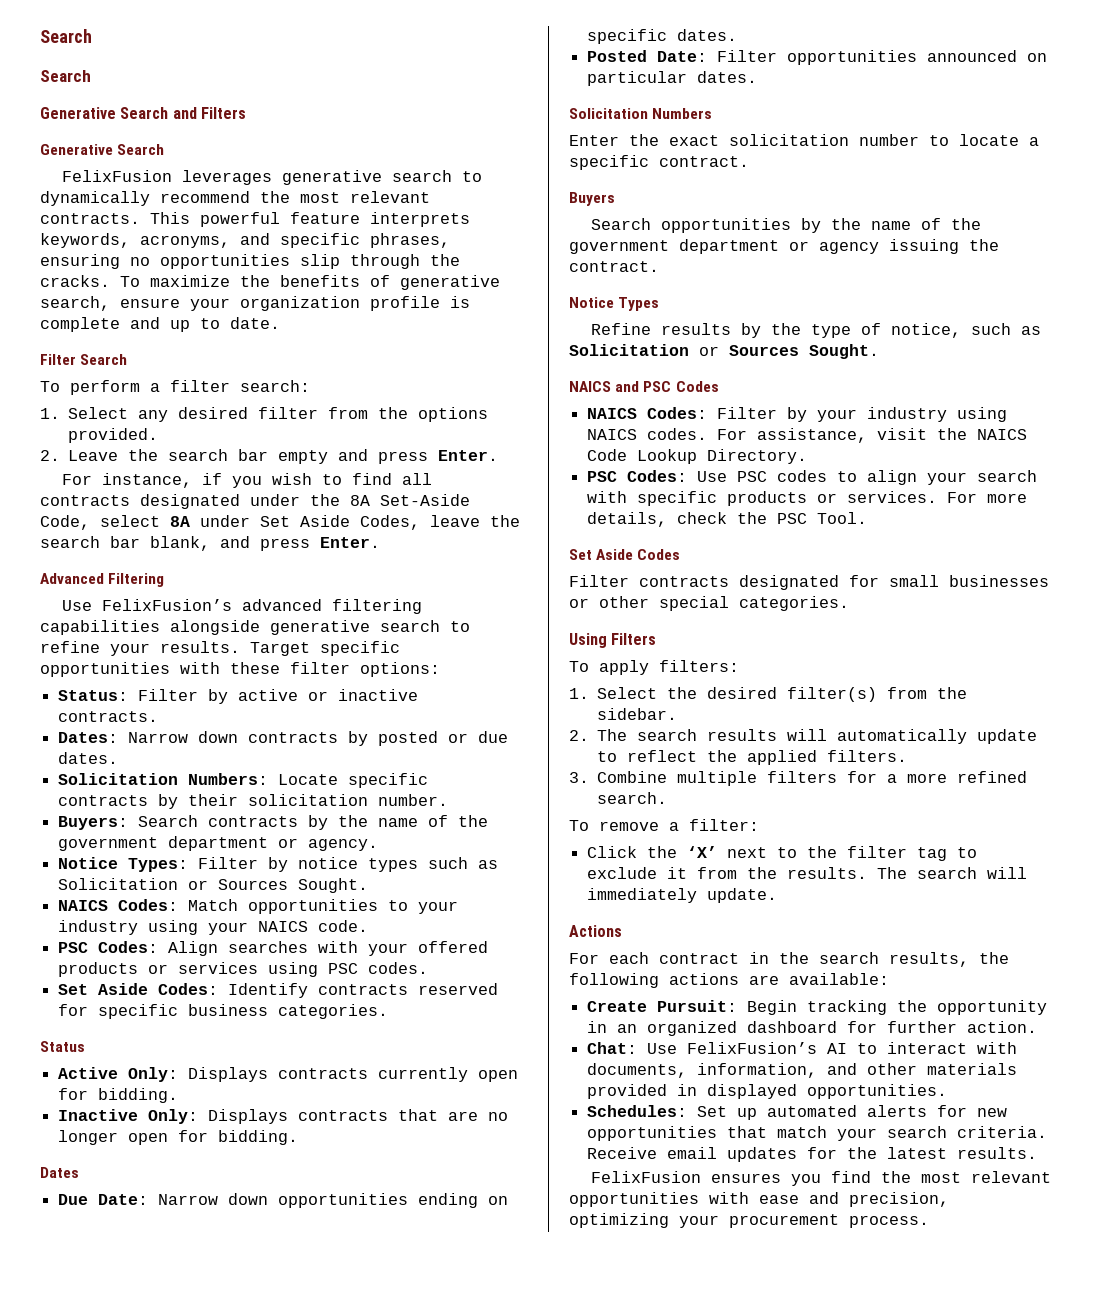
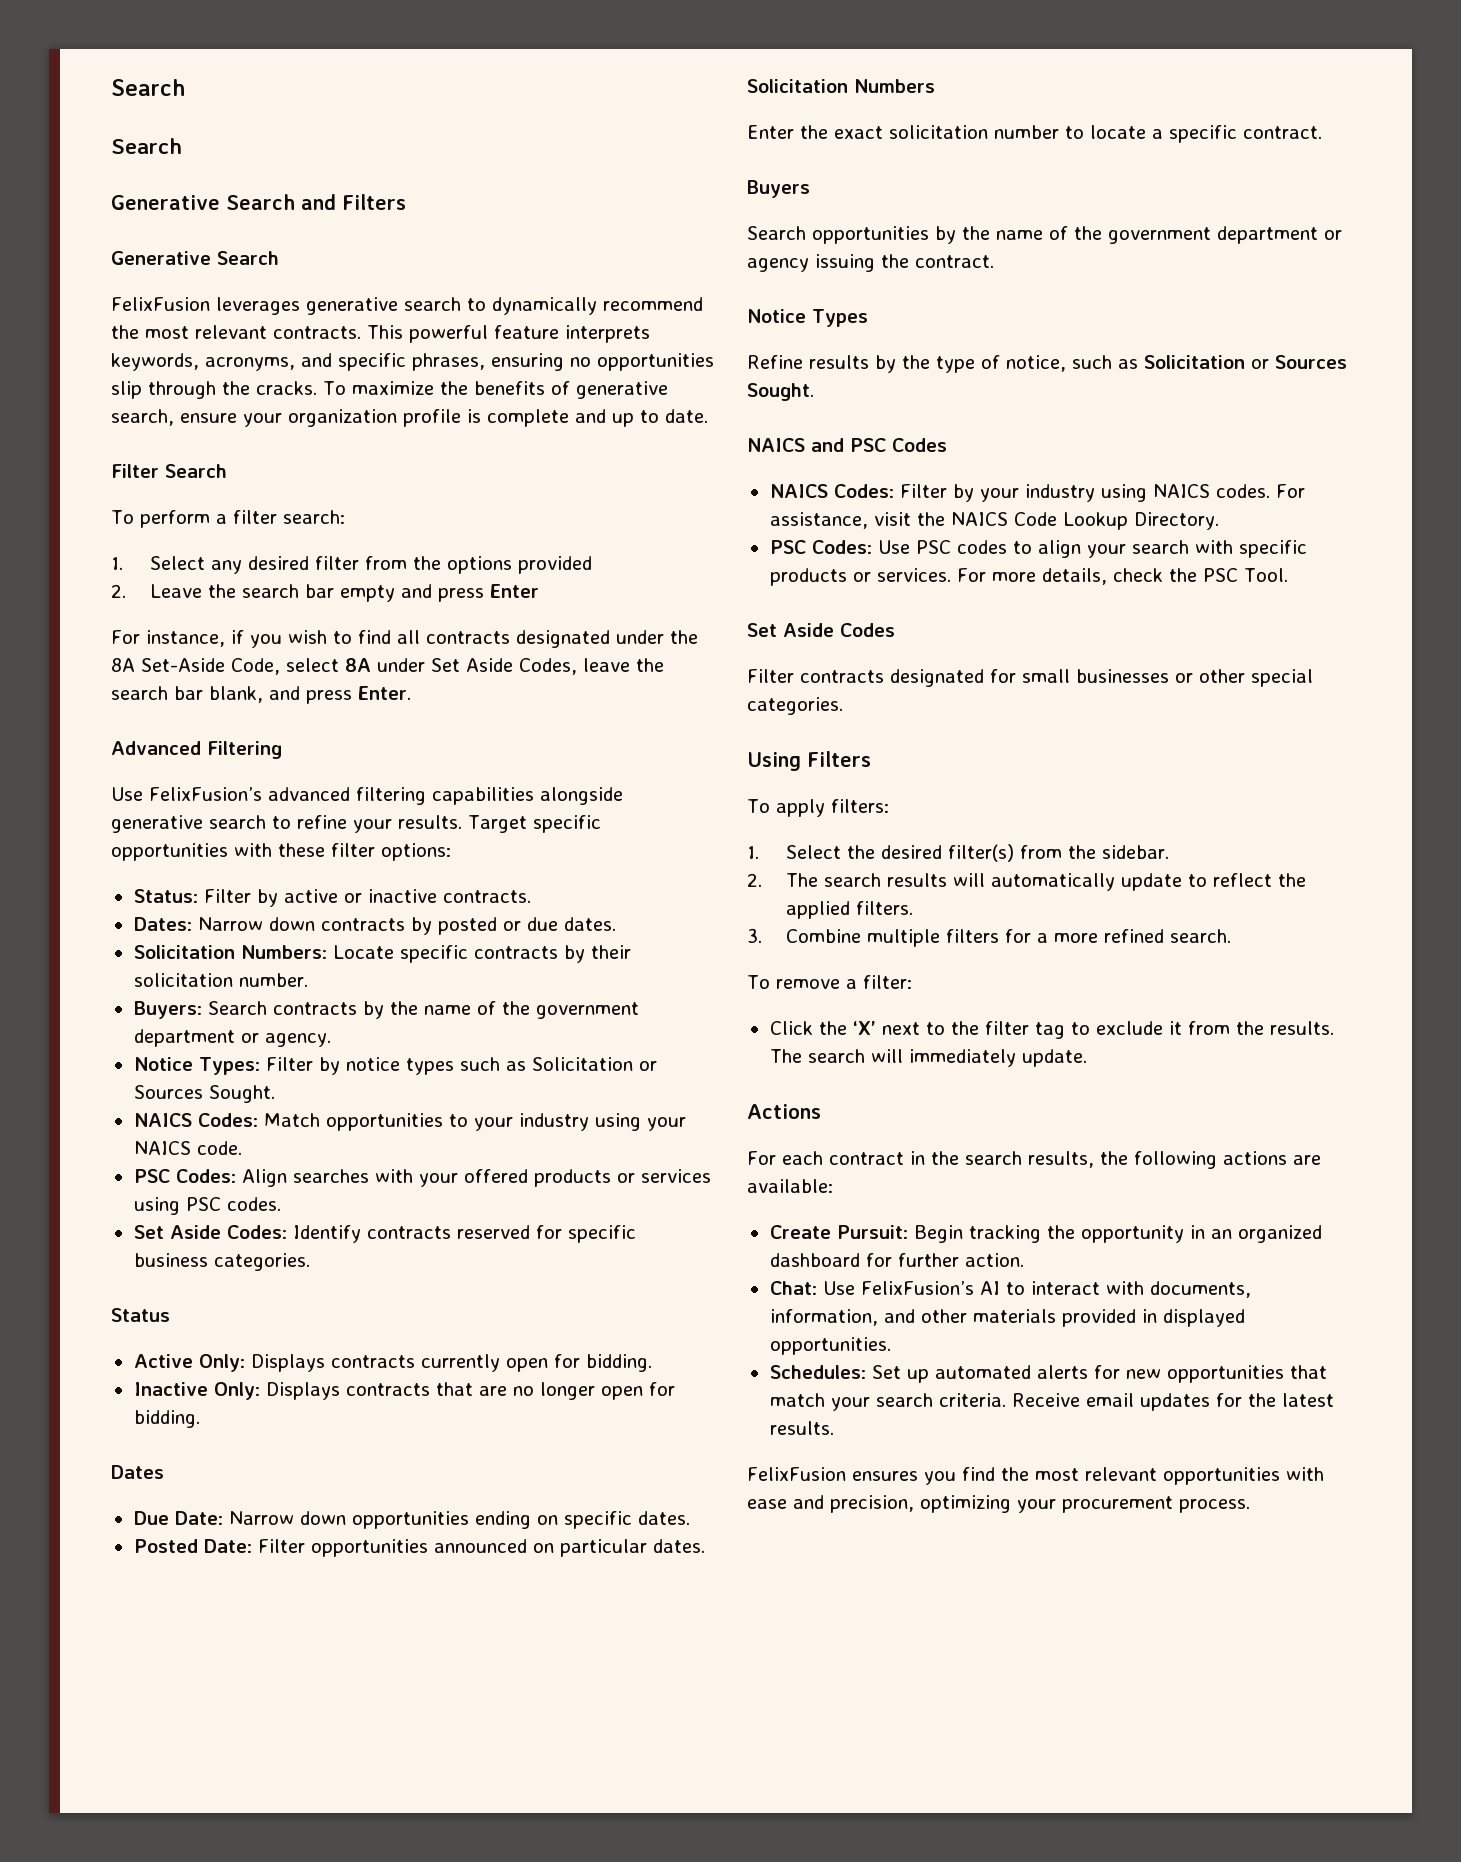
- 1. Select any desired filter from the options provided.
+ 1. Select any desired filter from the options provided
- 2. Leave the search bar empty and press Enter.
+ 2. Leave the search bar empty and press Enter

